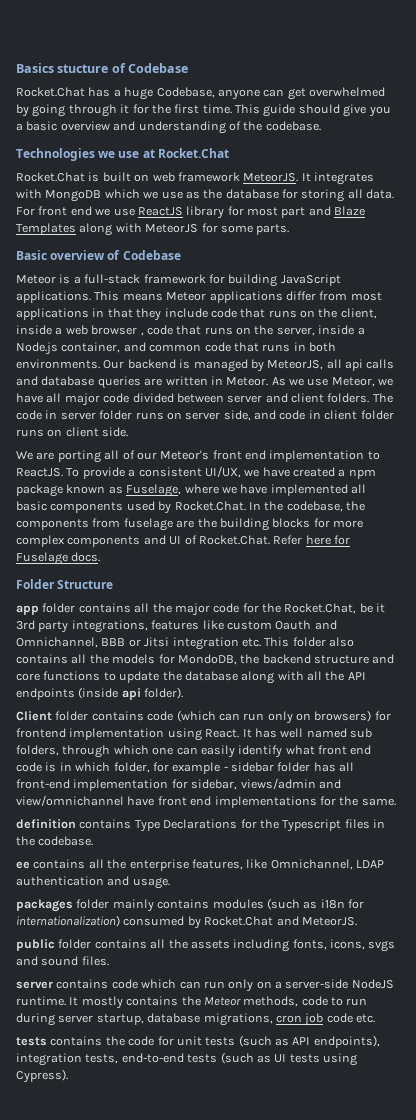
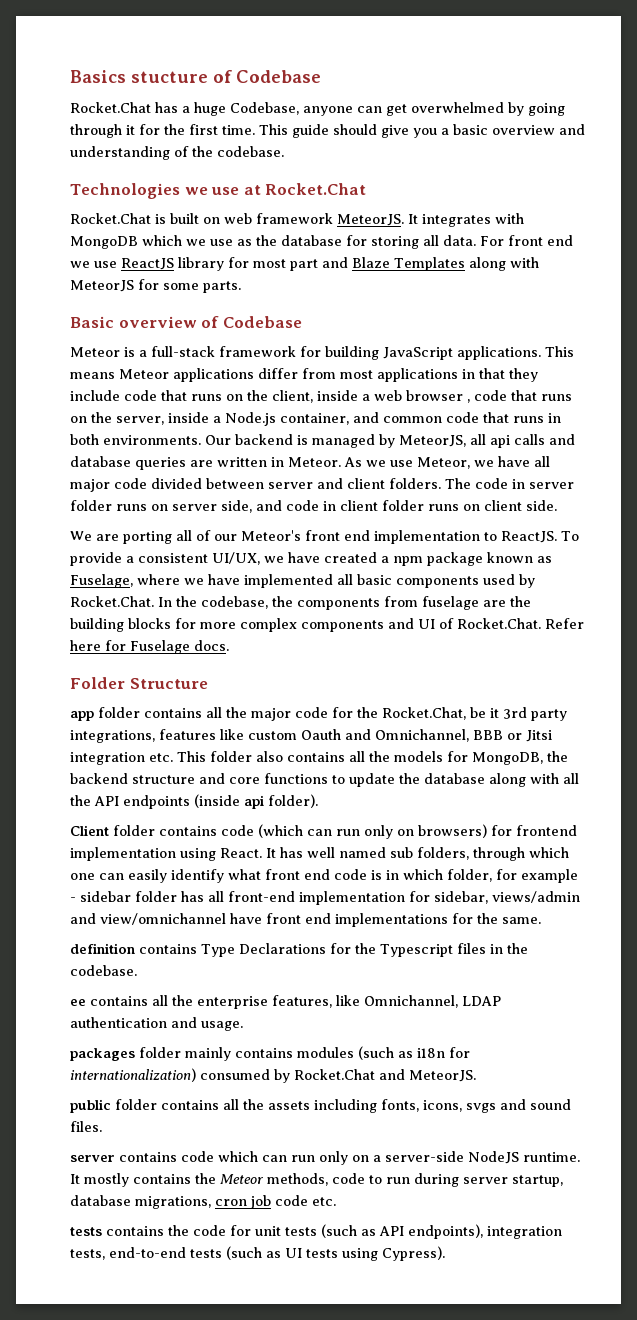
- app folder contains all the major code for the Rocket.Chat, be it 3rd party integrations, features like custom Oauth and Omnichannel, BBB or Jitsi integration etc. This folder also contains all the models for MondoDB, the backend structure and core functions to update the database along with all the API endpoints (inside api folder).
+ app folder contains all the major code for the Rocket.Chat, be it 3rd party integrations, features like custom Oauth and Omnichannel, BBB or Jitsi integration etc. This folder also contains all the models for MongoDB, the backend structure and core functions to update the database along with all the API endpoints (inside api folder).

